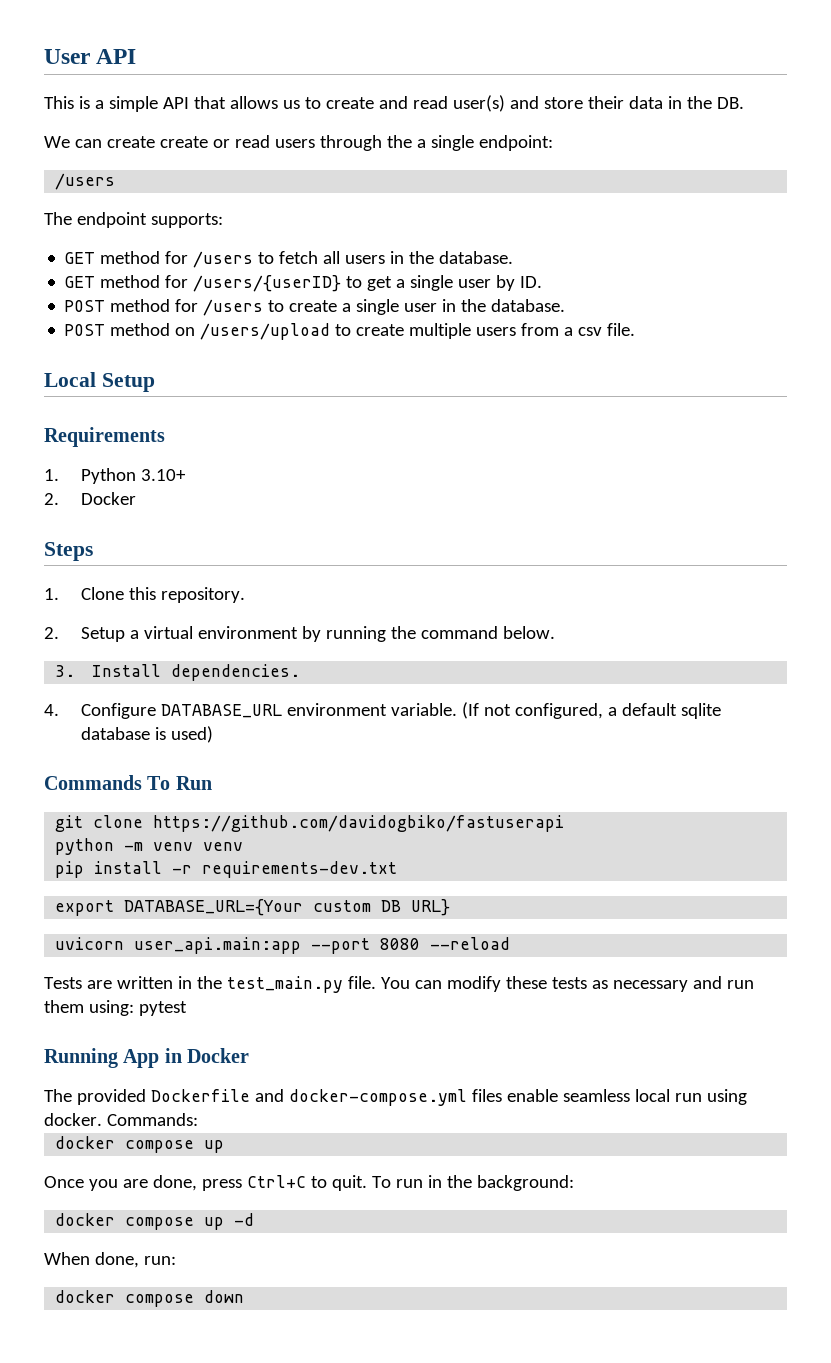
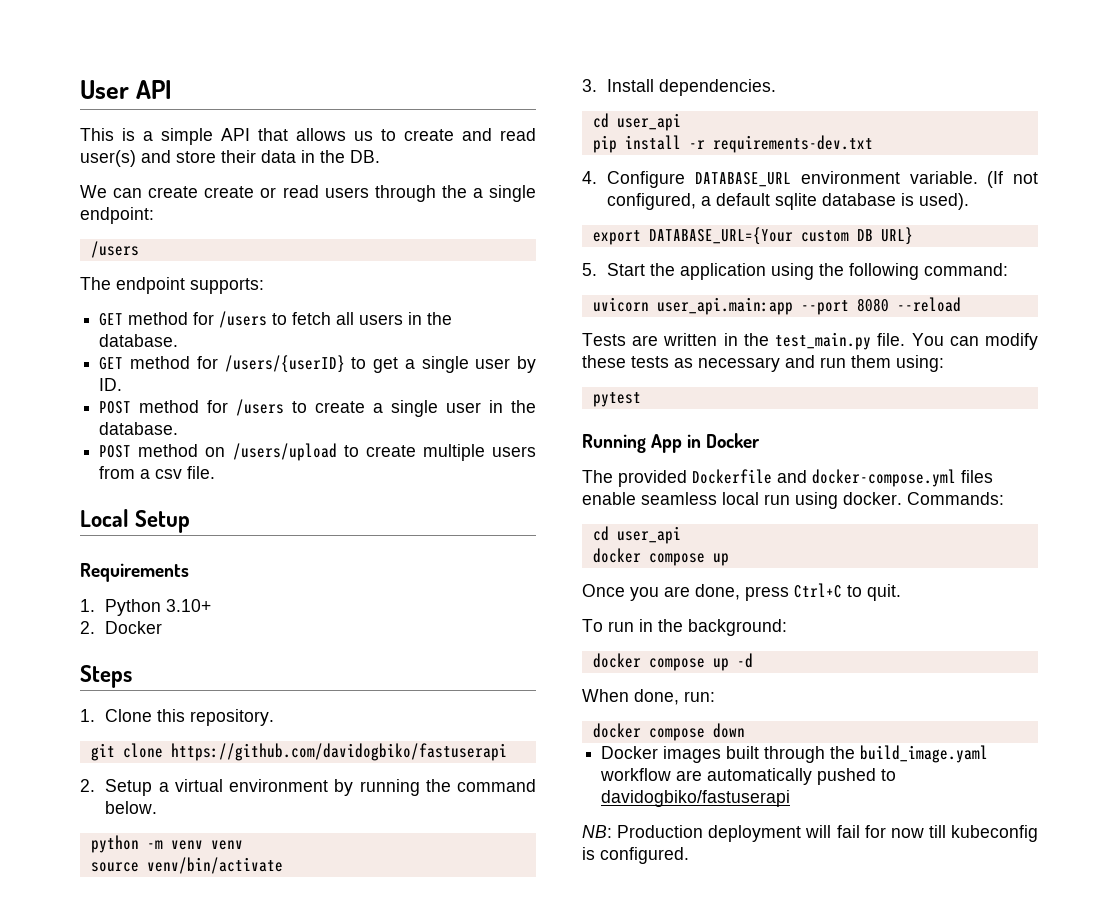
+ git clone https://github.com/davidogbiko/fastuserapi
+ python -m venv venv
+ source venv/bin/activate
  3. Install dependencies.
+ cd user_api
+ pip install -r requirements-dev.txt
- (If not configured, a default sqlite database is used)
- Commands To Run
- git clone https://github.com/davidogbiko/fastuserapi
- python -m venv venv
- pip install -r requirements-dev.txt
+ (If not configured, a default sqlite database is used).
+ 5. Start the application using the following command:
- You can modify these tests as necessary and run them using: pytest
+ You can modify these tests as necessary and run them using:
+ pytest
  Commands:
+ cd user_api
- Once you are done, press Ctrl+C to quit. To run in the background:
+ Once you are done, press Ctrl+C to quit.
+ To run in the background:
+ Docker images built through the build_image.yaml workflow are automatically pushed to davidogbiko/fastuserapi
+ NB: Production deployment will fail for now till kubeconfig is configured.

